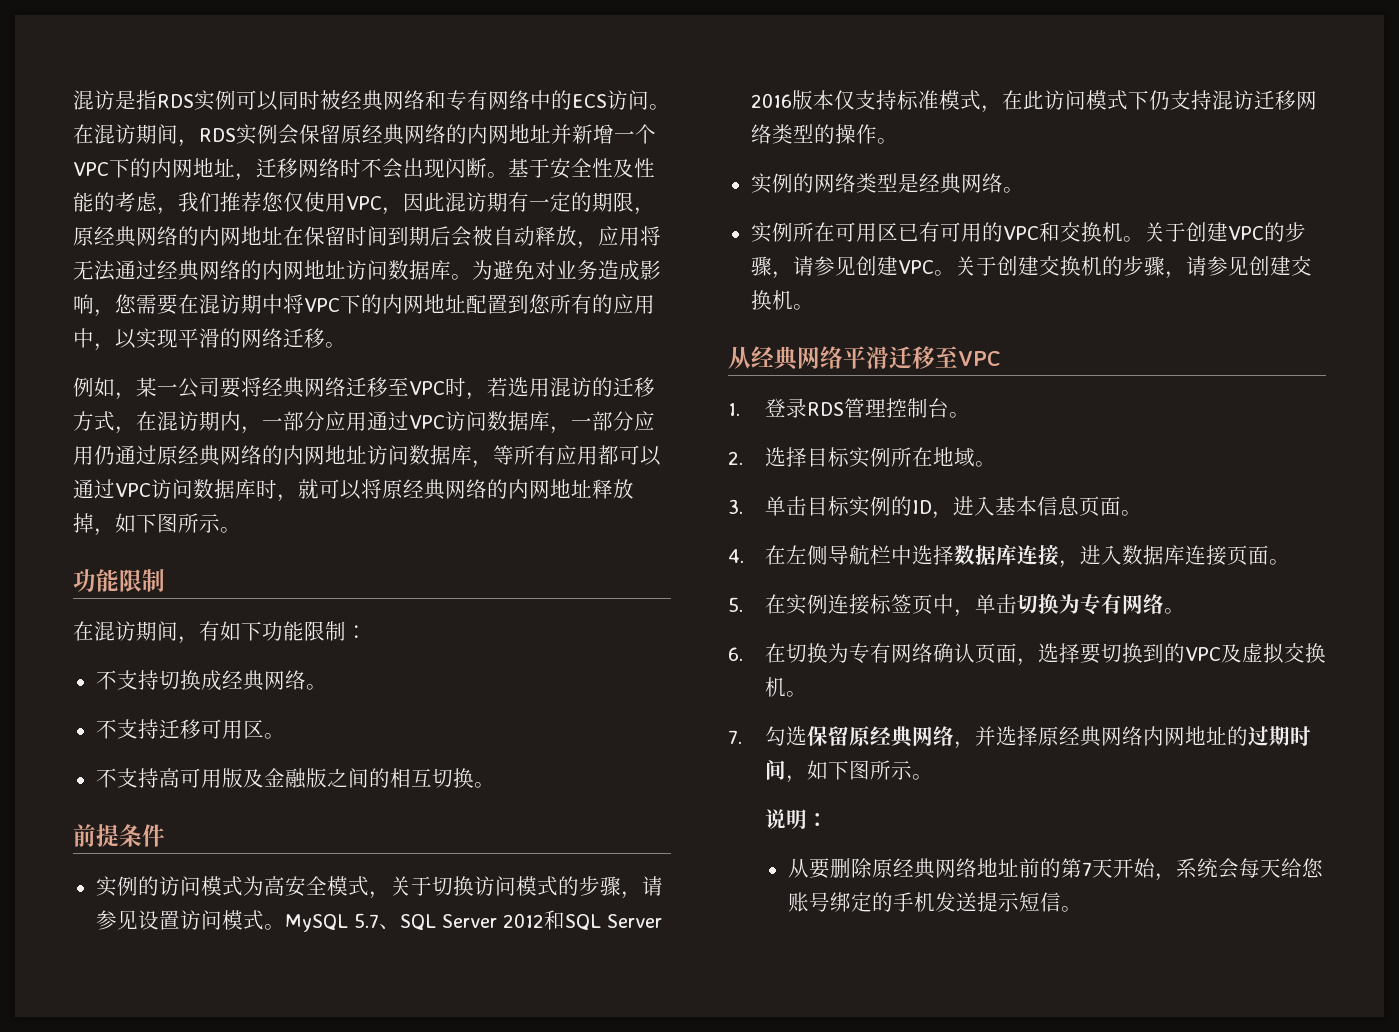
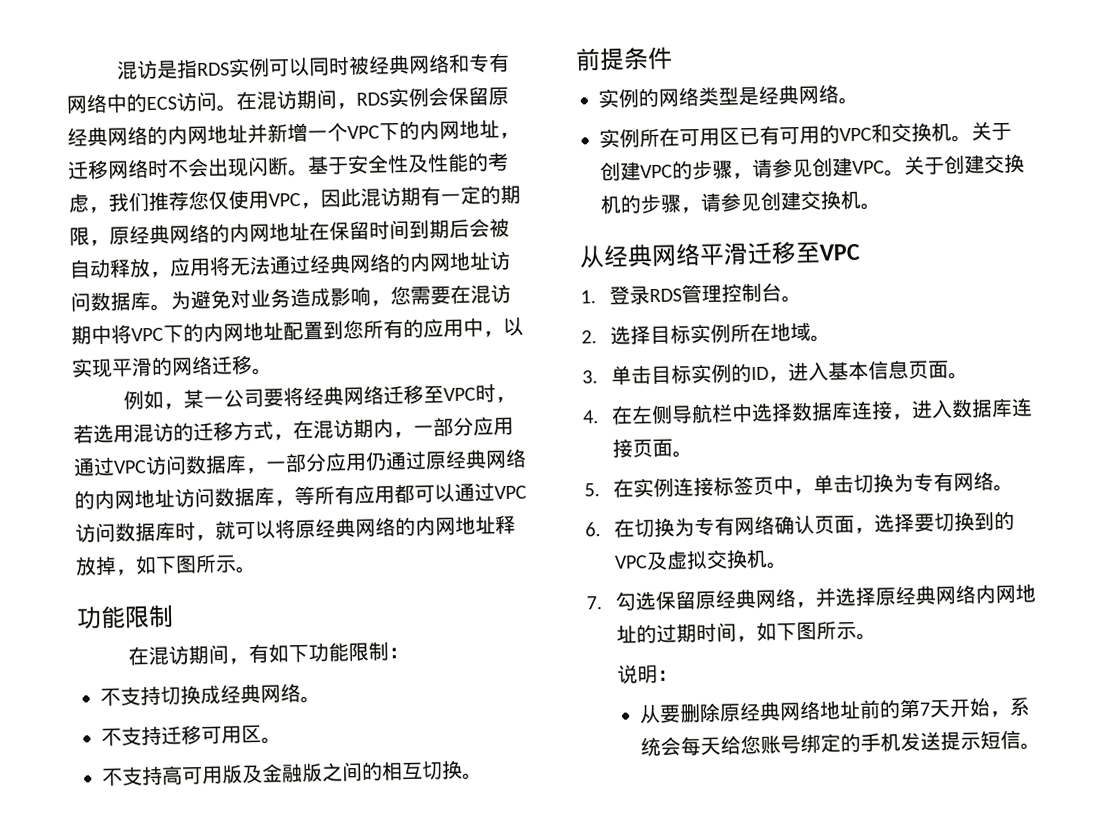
- 实例的访问模式为高安全模式，关于切换访问模式的步骤，请参见设置访问模式。MySQL 5.7、SQL Server 2012和SQL Server 2016版本仅支持标准模式，在此访问模式下仍支持混访迁移网络类型的操作。

